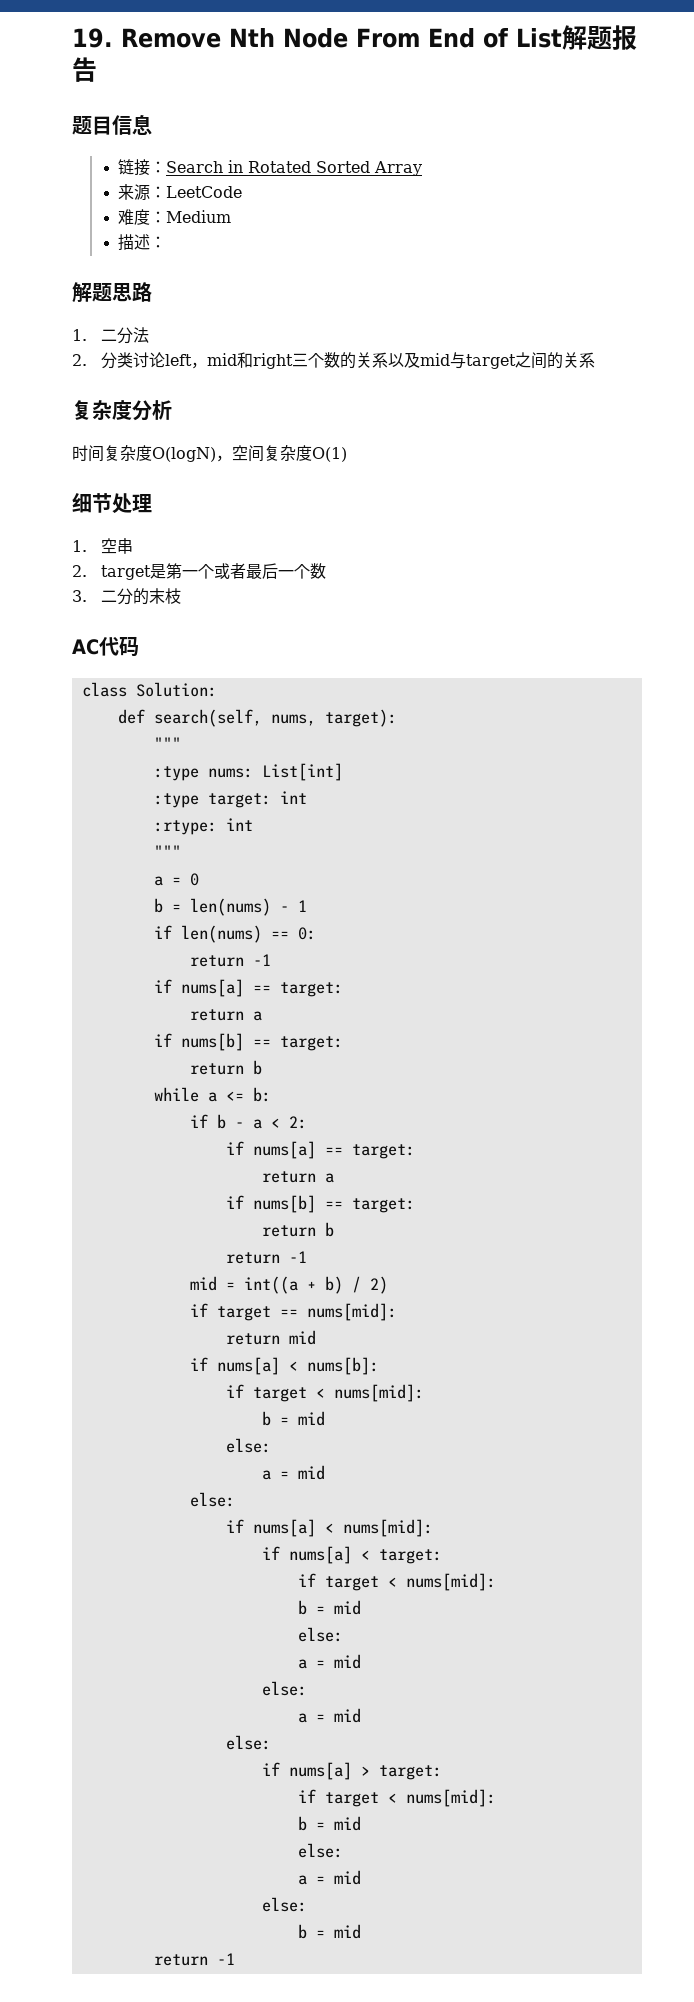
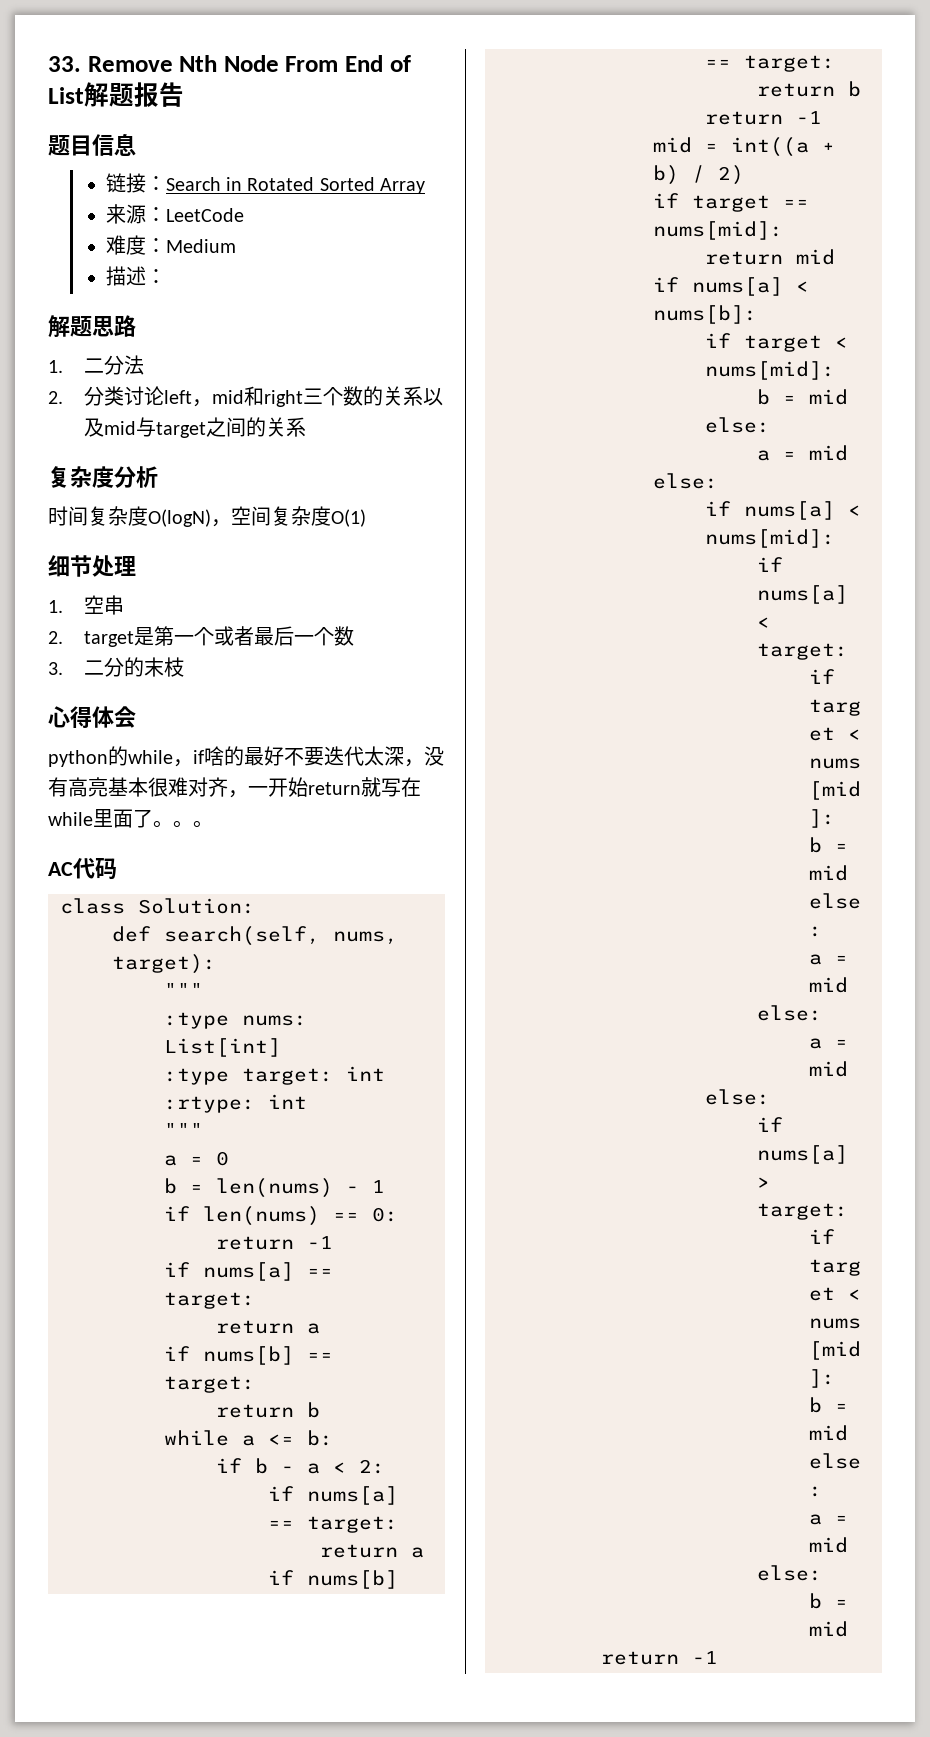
- 19. Remove Nth Node From End of List解题报告
+ 33. Remove Nth Node From End of List解题报告
+ 心得体会
+ python的while，if啥的最好不要迭代太深，没有高亮基本很难对齐，一开始return就写在while里面了。。。

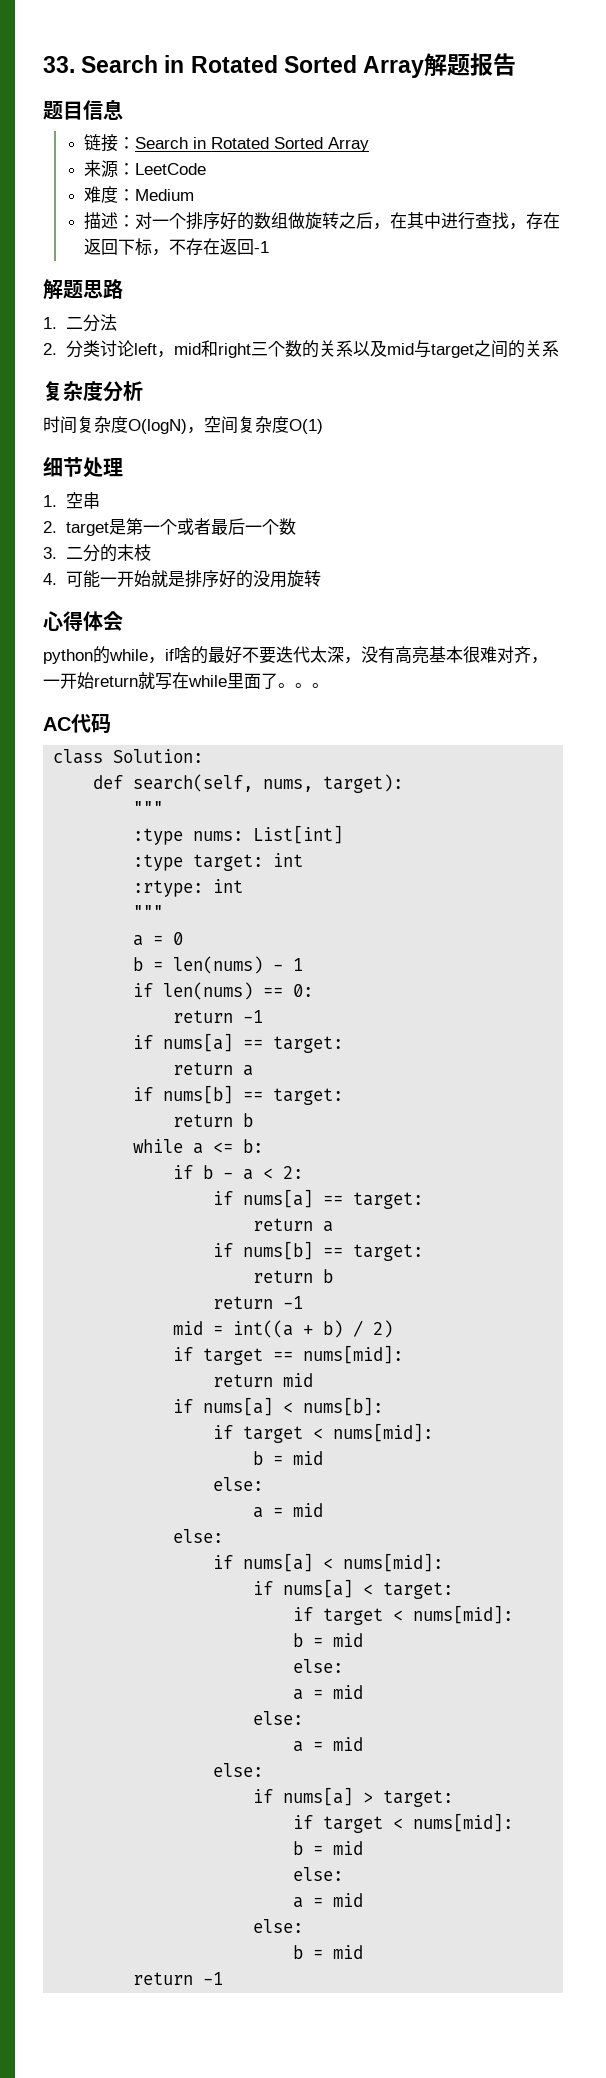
- 33. Remove Nth Node From End of List解题报告
+ 33. Search in Rotated Sorted Array解题报告
- 描述：
+ 描述：对一个排序好的数组做旋转之后，在其中进行查找，存在返回下标，不存在返回-1
+ 4.可能一开始就是排序好的没用旋转

